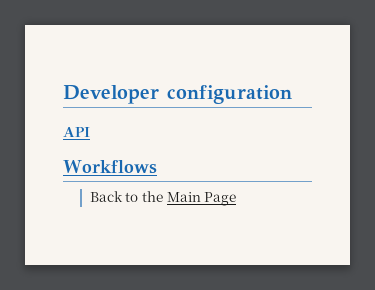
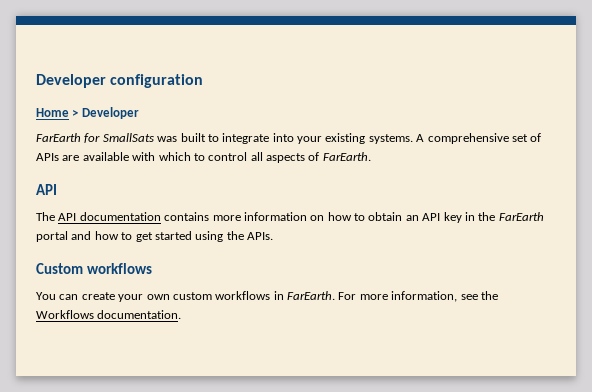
+ Home > Developer
+ FarEarth for SmallSats was built to integrate into your existing systems. A comprehensive set of APIs are available with which to control all aspects of FarEarth.
  API
- Workflows
- Back to the Main Page
+ The API documentation contains more information on how to obtain an API key in the FarEarth portal and how to get started using the APIs.
+ Custom workflows
+ You can create your own custom workflows in FarEarth. For more information, see the Workflows documentation.

